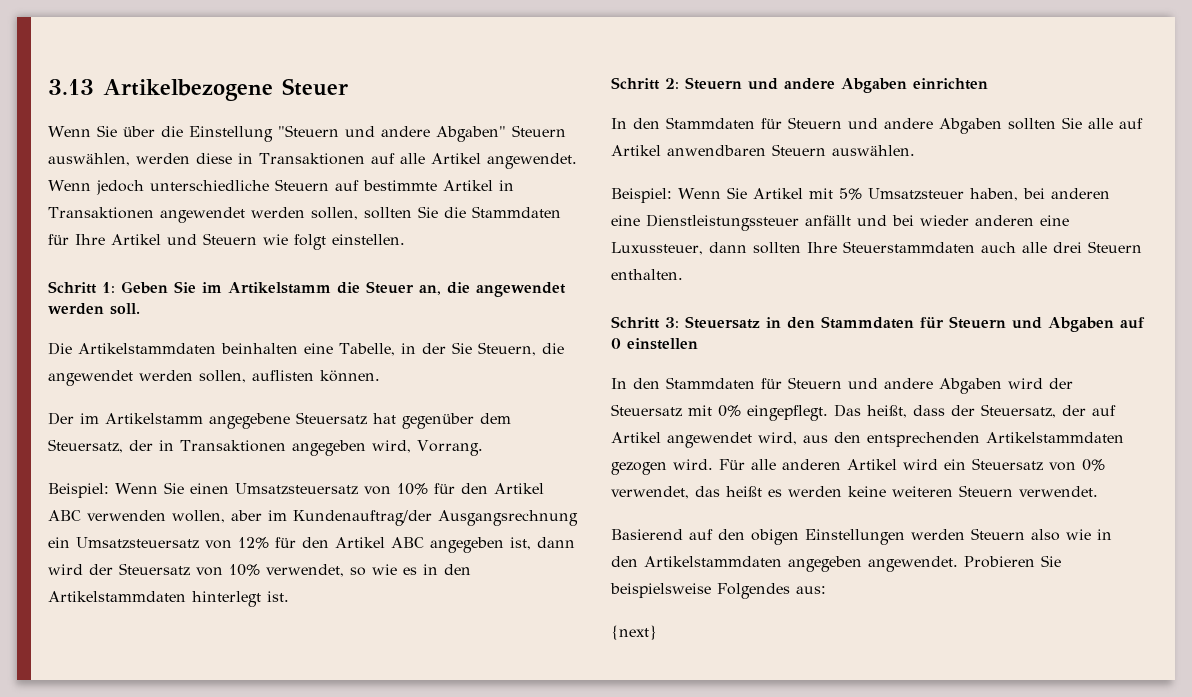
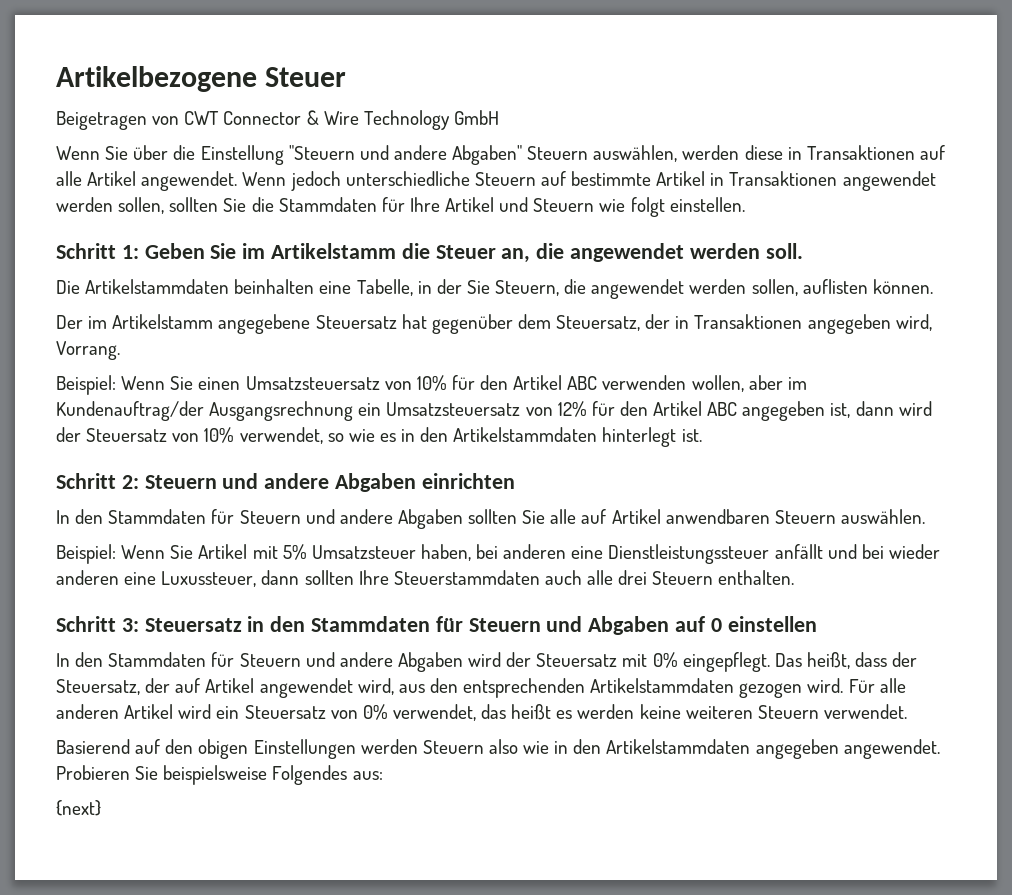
- 3.13 Artikelbezogene Steuer
+ Artikelbezogene Steuer
+ Beigetragen von CWT Connector & Wire Technology GmbH

